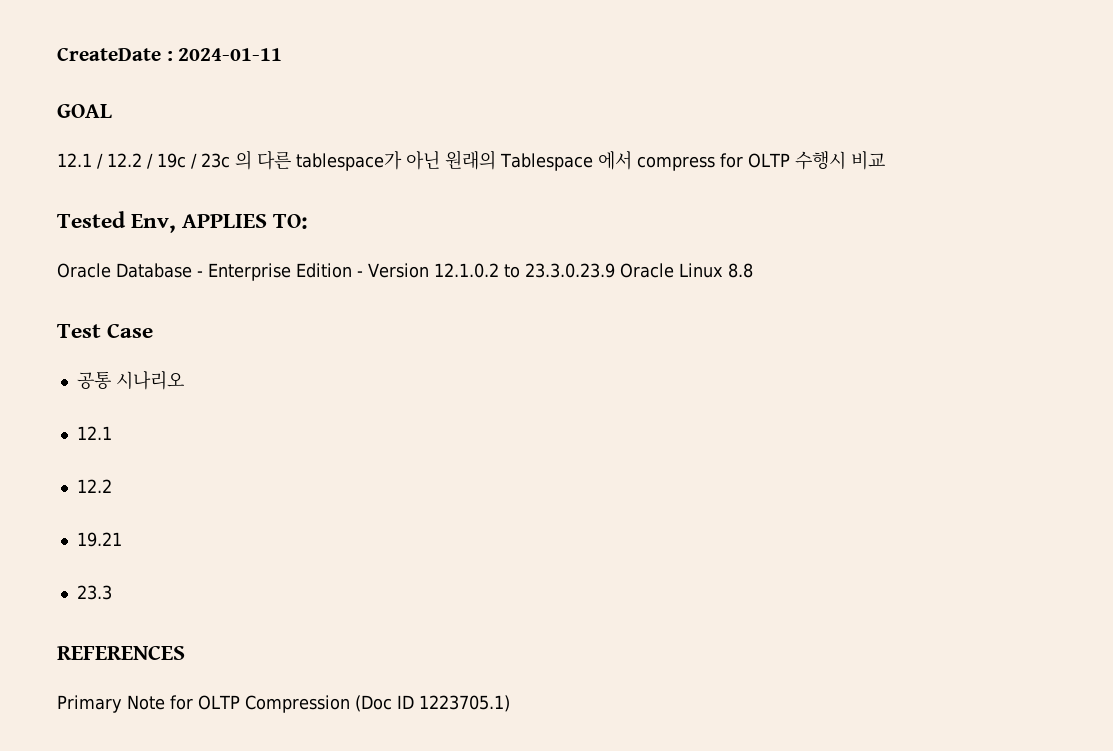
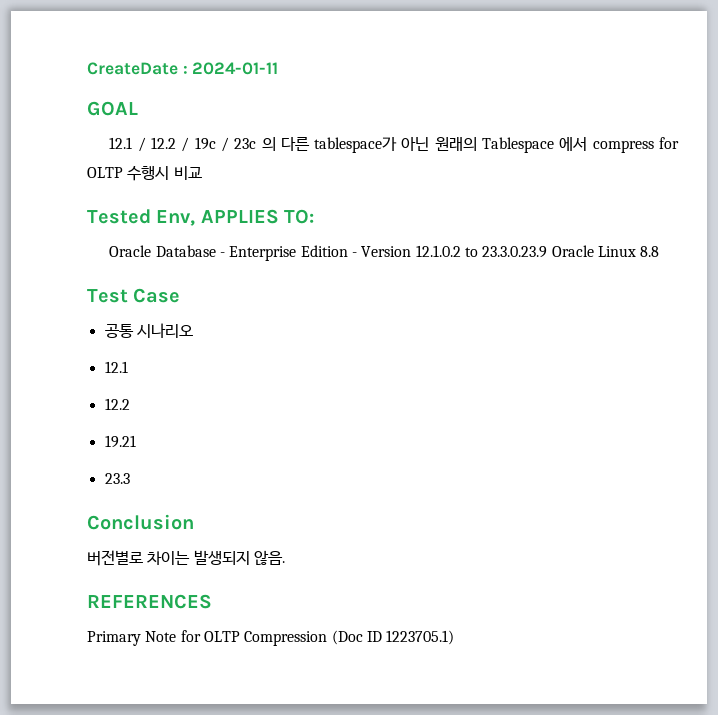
+ Conclusion
+ 버전별로 차이는 발생되지 않음.

